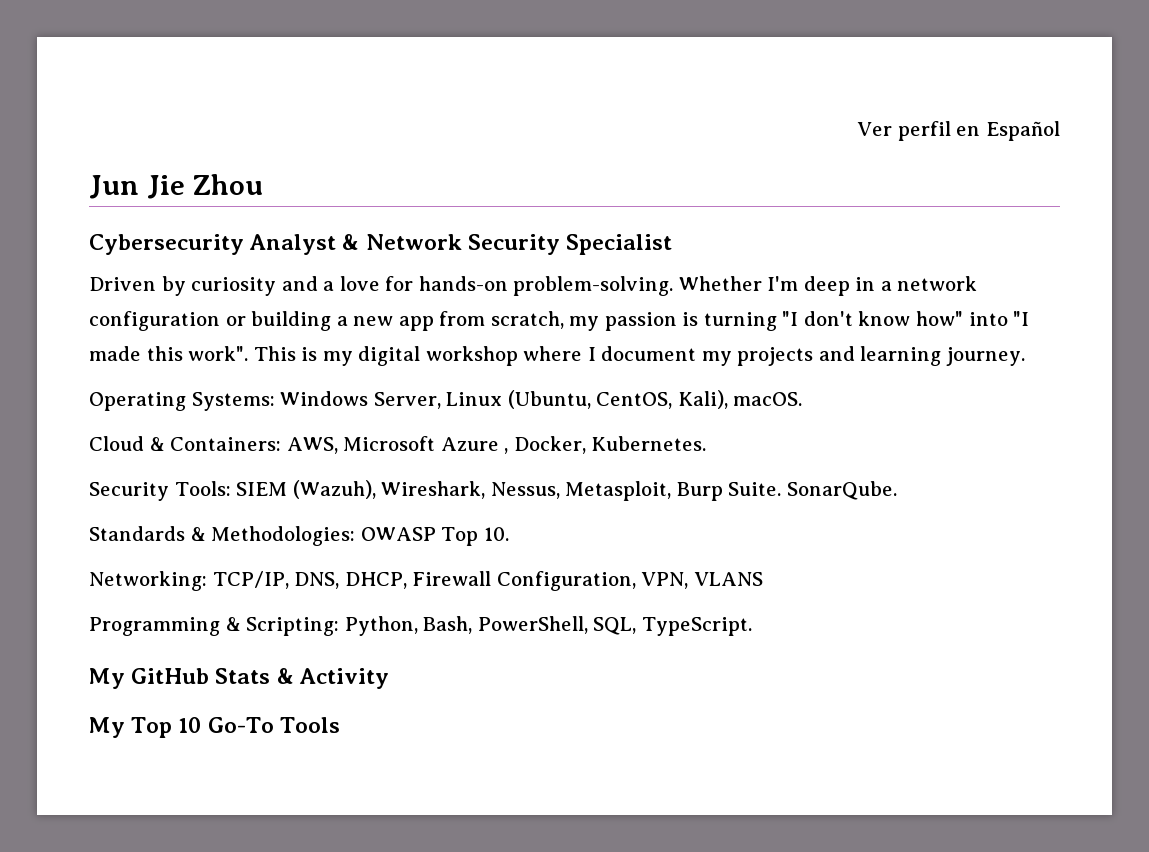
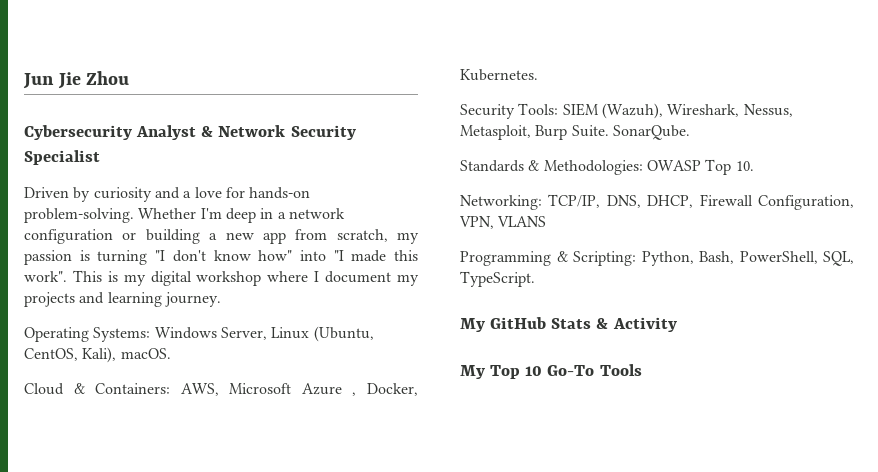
- Ver perfil en Español

